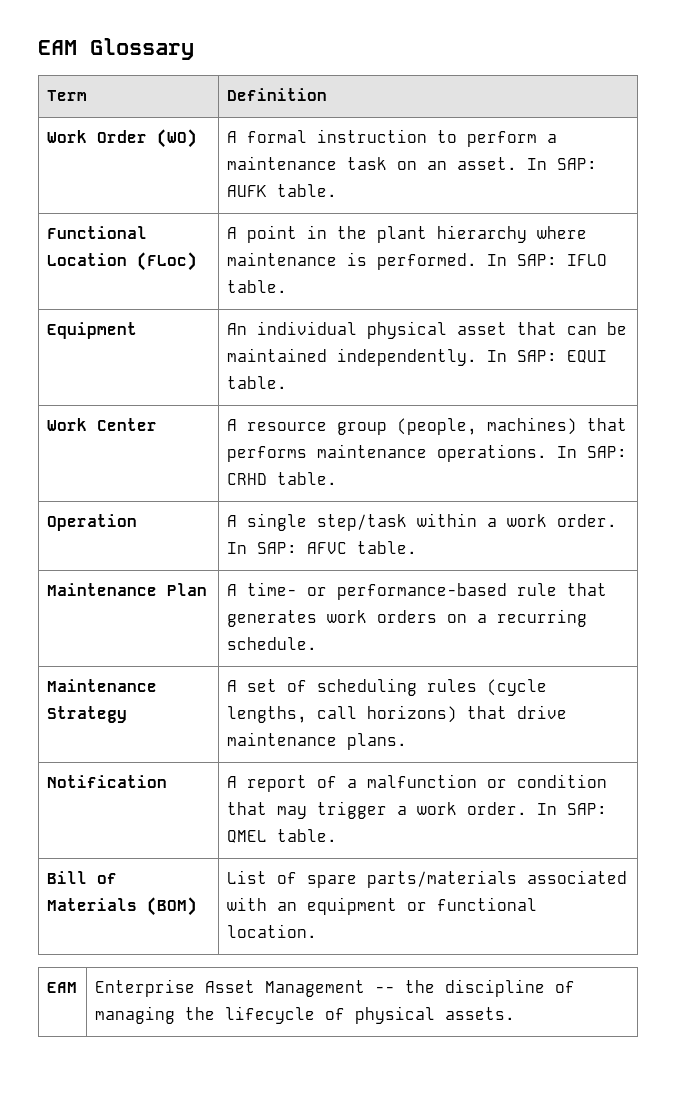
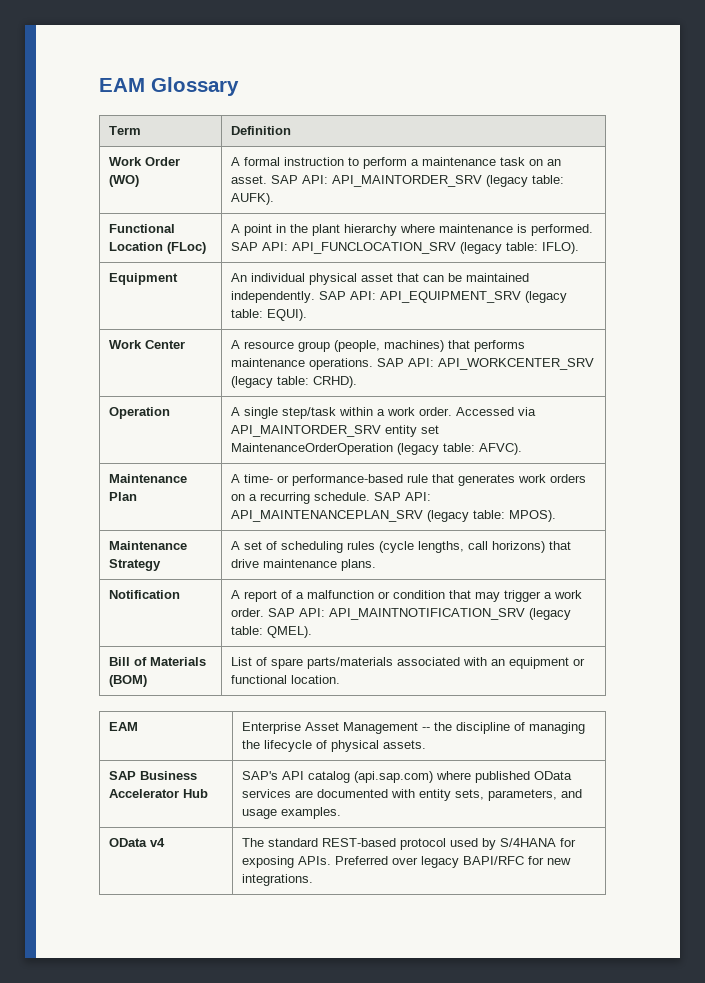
- Work Order (WO) | A formal instruction to perform a maintenance task on an asset. In SAP: AUFK table.
+ Work Order (WO) | A formal instruction to perform a maintenance task on an asset. SAP API: API_MAINTORDER_SRV (legacy table: AUFK).
- Functional Location (FLoc) | A point in the plant hierarchy where maintenance is performed. In SAP: IFLO table.
+ Functional Location (FLoc) | A point in the plant hierarchy where maintenance is performed. SAP API: API_FUNCLOCATION_SRV (legacy table: IFLO).
- Equipment | An individual physical asset that can be maintained independently. In SAP: EQUI table.
+ Equipment | An individual physical asset that can be maintained independently. SAP API: API_EQUIPMENT_SRV (legacy table: EQUI).
- Work Center | A resource group (people, machines) that performs maintenance operations. In SAP: CRHD table.
+ Work Center | A resource group (people, machines) that performs maintenance operations. SAP API: API_WORKCENTER_SRV (legacy table: CRHD).
- Operation | A single step/task within a work order. In SAP: AFVC table.
+ Operation | A single step/task within a work order. Accessed via API_MAINTORDER_SRV entity set MaintenanceOrderOperation (legacy table: AFVC).
- Maintenance Plan | A time- or performance-based rule that generates work orders on a recurring schedule.
+ Maintenance Plan | A time- or performance-based rule that generates work orders on a recurring schedule. SAP API: API_MAINTENANCEPLAN_SRV (legacy table: MPOS).
- Notification | A report of a malfunction or condition that may trigger a work order. In SAP: QMEL table.
+ Notification | A report of a malfunction or condition that may trigger a work order. SAP API: API_MAINTNOTIFICATION_SRV (legacy table: QMEL).
+ SAP Business Accelerator Hub | SAP's API catalog (api.sap.com) where published OData services are documented with entity sets, parameters, and usage examples.
+ OData v4 | The standard REST-based protocol used by S/4HANA for exposing APIs. Preferred over legacy BAPI/RFC for new integrations.

